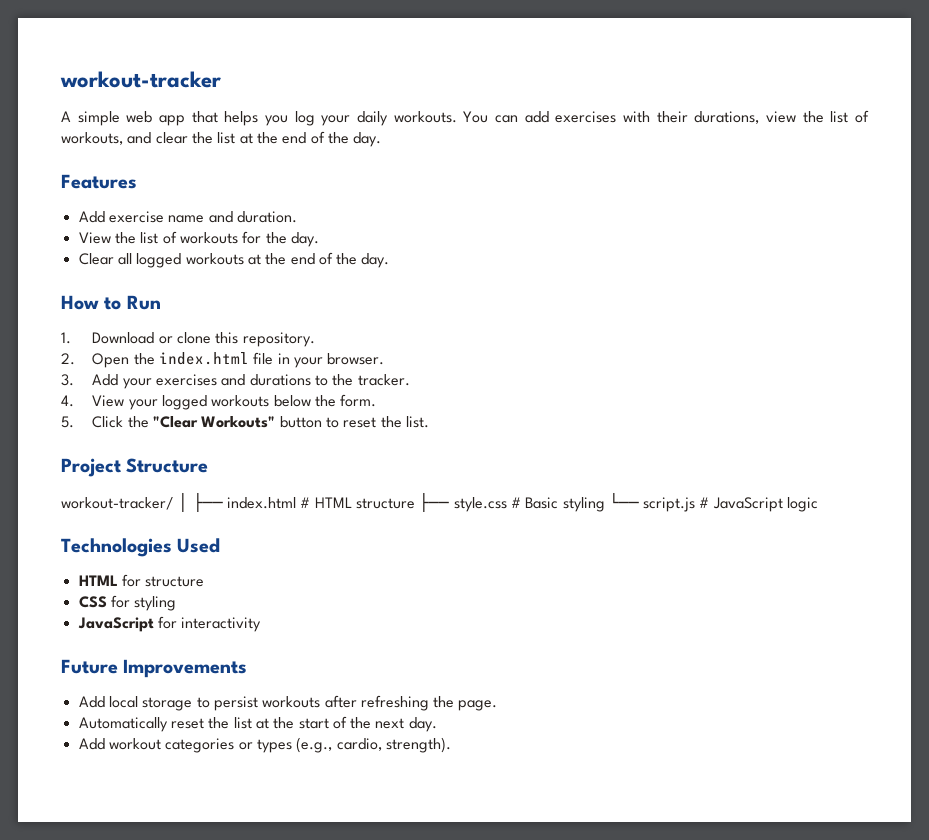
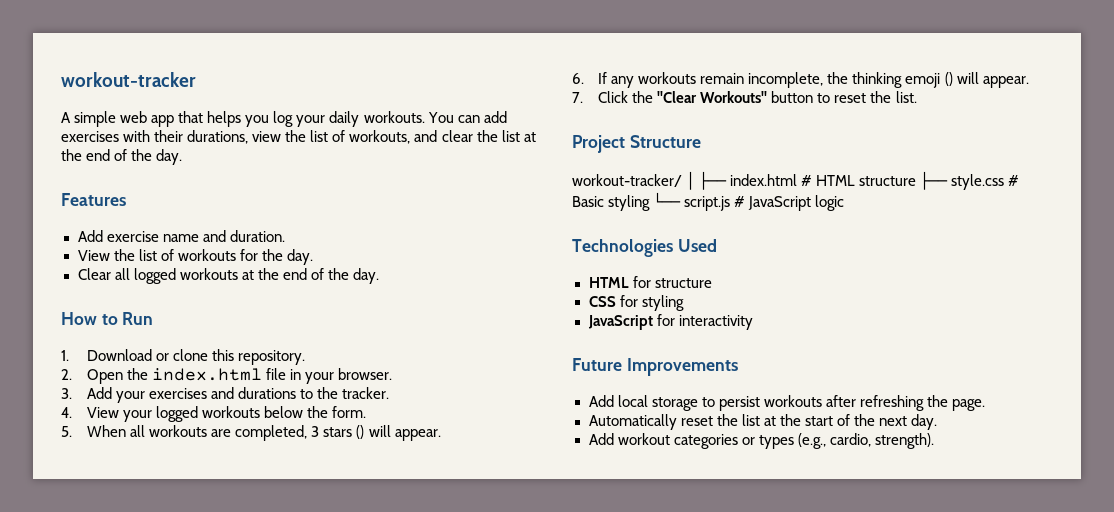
- 5. Click the "Clear Workouts" button to reset the list.
+ 5. When all workouts are completed, 3 stars () will appear.
+ 6. If any workouts remain incomplete, the thinking emoji () will appear.
+ 7. Click the "Clear Workouts" button to reset the list.

